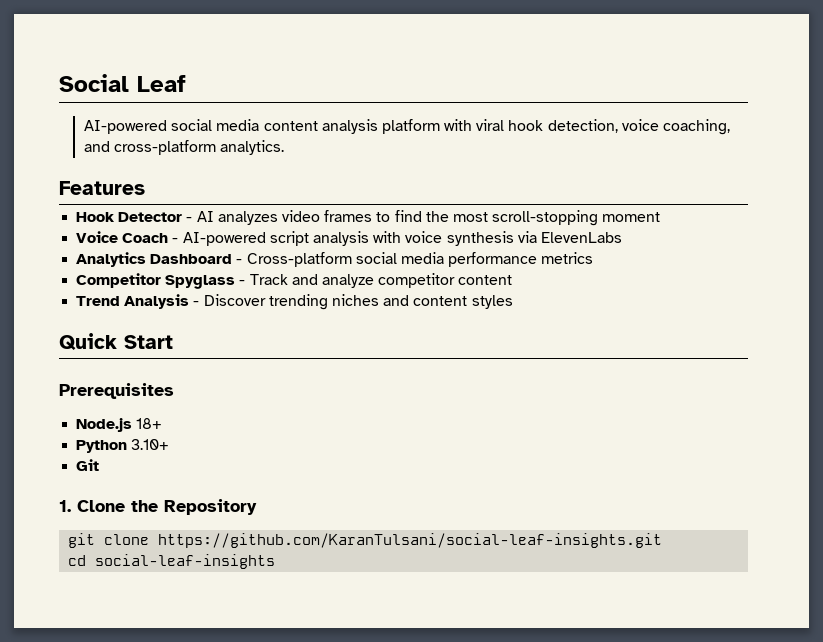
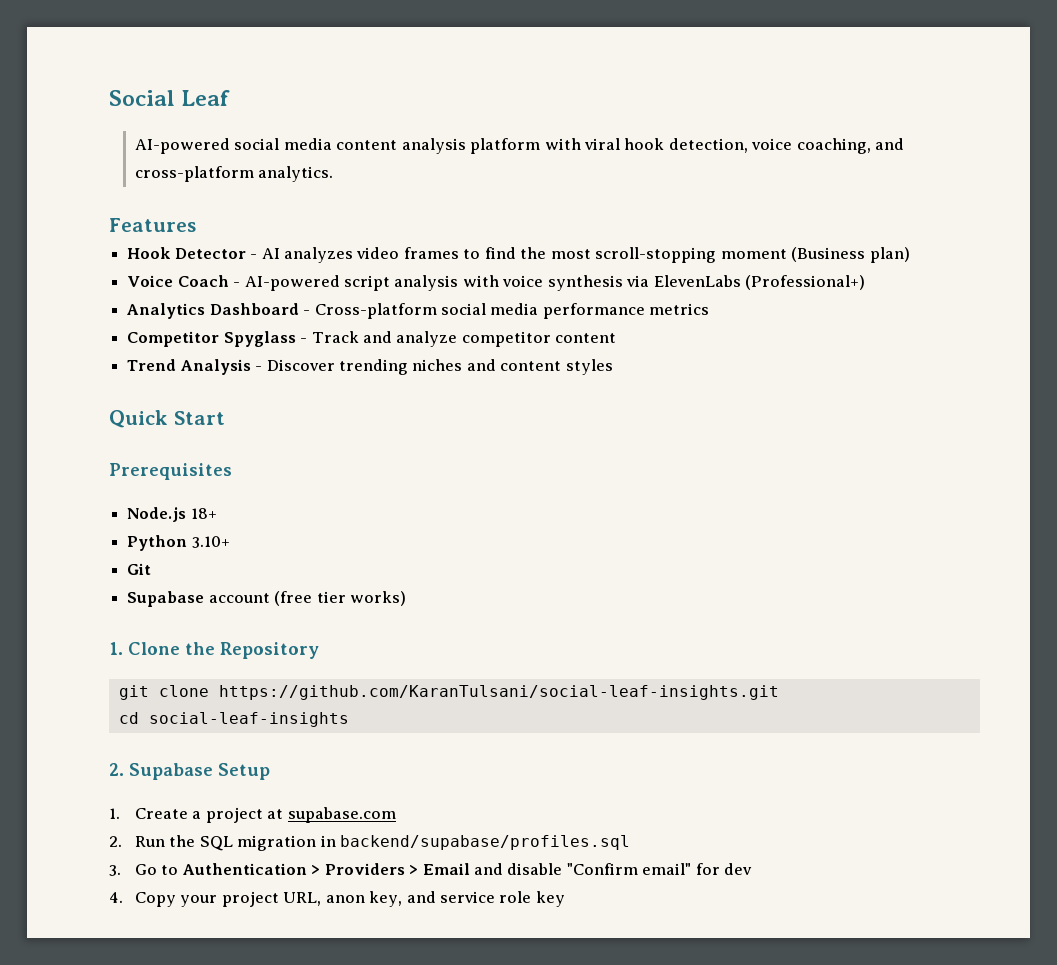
- Hook Detector - AI analyzes video frames to find the most scroll-stopping moment
+ Hook Detector - AI analyzes video frames to find the most scroll-stopping moment (Business plan)
- Voice Coach - AI-powered script analysis with voice synthesis via ElevenLabs
+ Voice Coach - AI-powered script analysis with voice synthesis via ElevenLabs (Professional+)
+ Supabase account (free tier works)
+ 2. Supabase Setup
+ 1. Create a project at supabase.com
+ 2. Run the SQL migration in backend/supabase/profiles.sql
+ 3. Go to Authentication > Providers > Email and disable "Confirm email" for dev
+ 4. Copy your project URL, anon key, and service role key

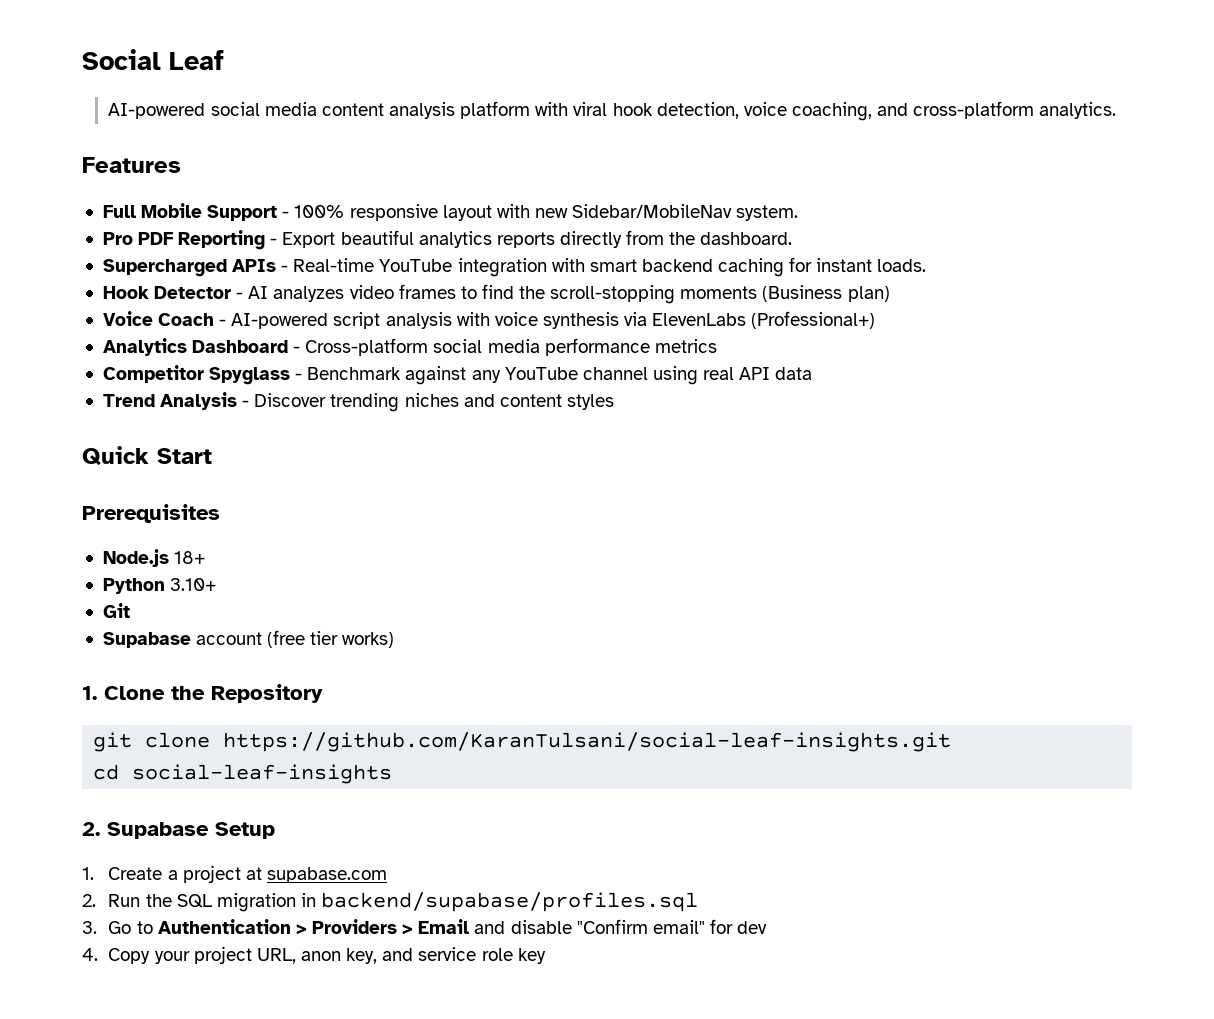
+ Full Mobile Support - 100% responsive layout with new Sidebar/MobileNav system.
+ Pro PDF Reporting - Export beautiful analytics reports directly from the dashboard.
+ Supercharged APIs - Real-time YouTube integration with smart backend caching for instant loads.
- Hook Detector - AI analyzes video frames to find the most scroll-stopping moment (Business plan)
+ Hook Detector - AI analyzes video frames to find the scroll-stopping moments (Business plan)
- Competitor Spyglass - Track and analyze competitor content
+ Competitor Spyglass - Benchmark against any YouTube channel using real API data

